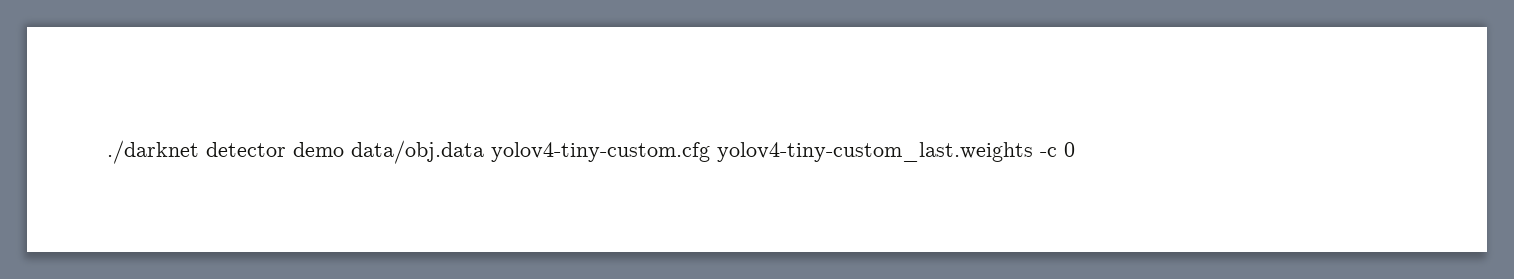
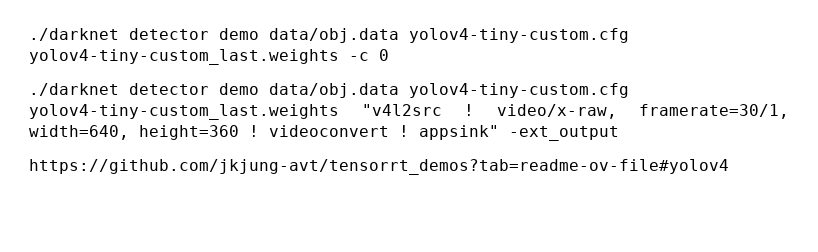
+ ./darknet detector demo data/obj.data yolov4-tiny-custom.cfg yolov4-tiny-custom_last.weights "v4l2src ! video/x-raw, framerate=30/1, width=640, height=360 ! videoconvert ! appsink" -ext_output
+ https://github.com/jkjung-avt/tensorrt_demos?tab=readme-ov-file#yolov4

